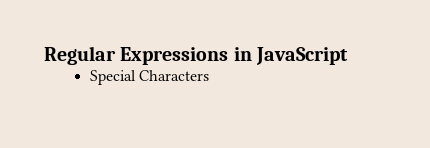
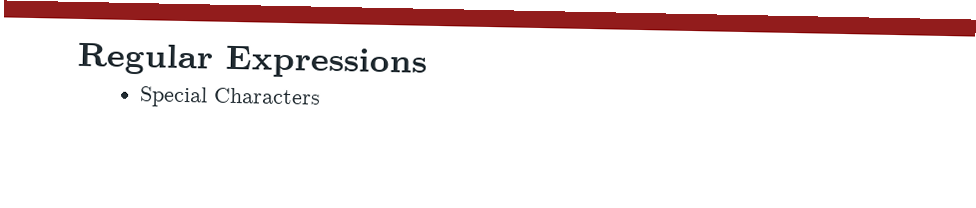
- Regular Expressions in JavaScript
+ Regular Expressions

